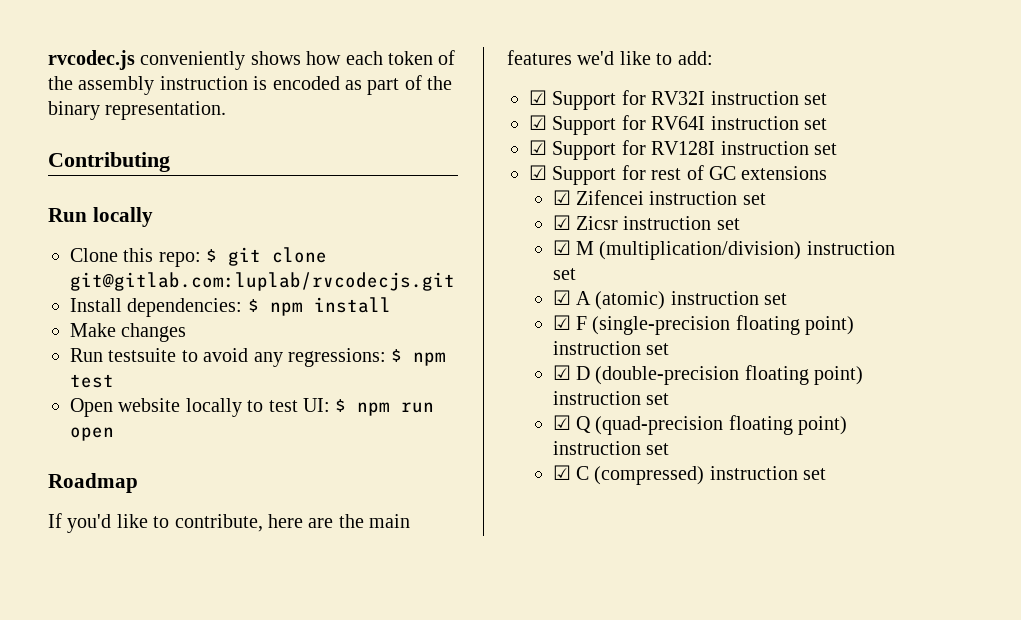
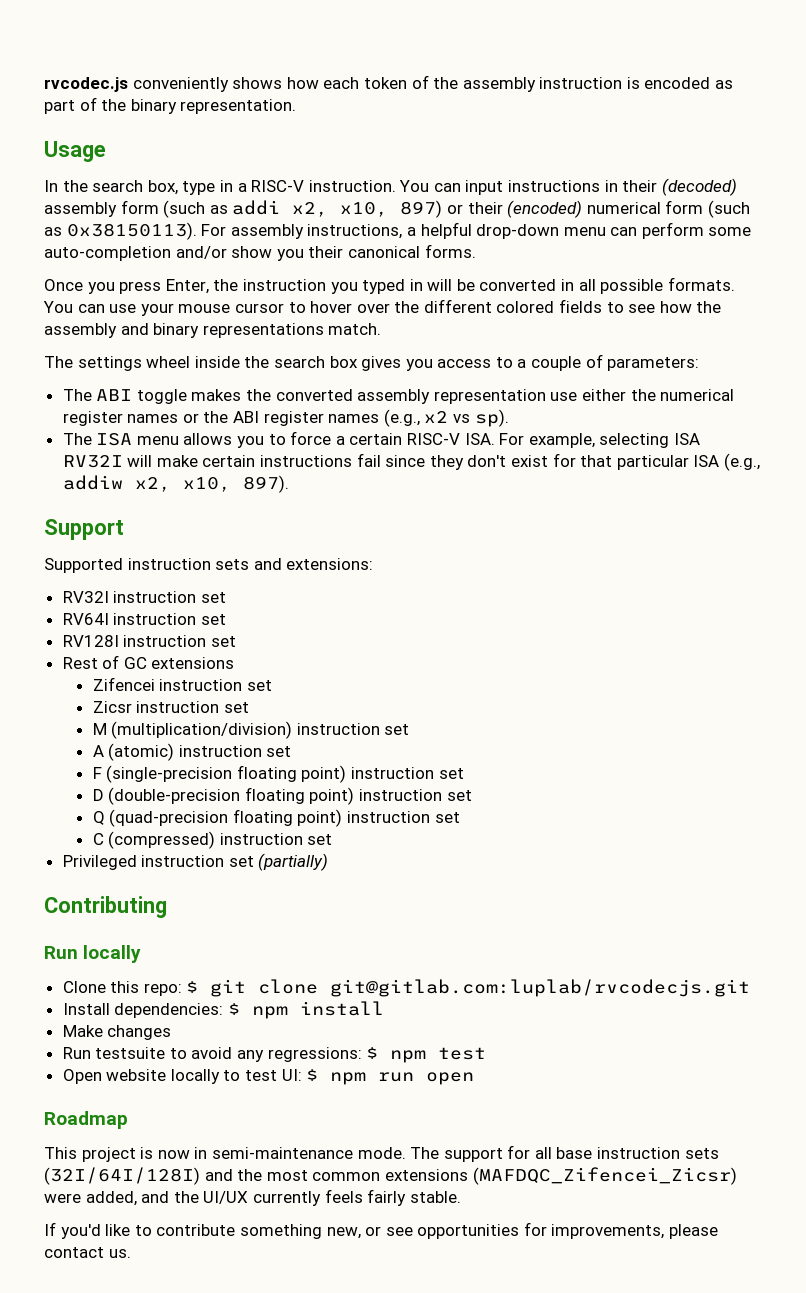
+ Usage
+ In the search box, type in a RISC-V instruction. You can input instructions in their (decoded) assembly form (such as addi x2, x10, 897) or their (encoded) numerical form (such as 0x38150113). For assembly instructions, a helpful drop-down menu can perform some auto-completion and/or show you their canonical forms.
+ Once you press Enter, the instruction you typed in will be converted in all possible formats. You can use your mouse cursor to hover over the different colored fields to see how the assembly and binary representations match.
+ The settings wheel inside the search box gives you access to a couple of parameters:
+ The ABI toggle makes the converted assembly representation use either the numerical register names or the ABI register names (e.g., x2 vs sp).
+ The ISA menu allows you to force a certain RISC-V ISA. For example, selecting ISA RV32I will make certain instructions fail since they don't exist for that particular ISA (e.g., addiw x2, x10, 897).
+ Support
+ Supported instruction sets and extensions:
+ RV32I instruction set
+ RV64I instruction set
+ RV128I instruction set
+ Rest of GC extensions
+ Zifencei instruction set
+ Zicsr instruction set
+ M (multiplication/division) instruction set
+ A (atomic) instruction set
+ F (single-precision floating point) instruction set
+ D (double-precision floating point) instruction set
+ Q (quad-precision floating point) instruction set
+ C (compressed) instruction set
+ Privileged instruction set (partially)
- If you'd like to contribute, here are the main features we'd like to add:
- ☑ Support for RV32I instruction set
- ☑ Support for RV64I instruction set
- ☑ Support for RV128I instruction set
- ☑ Support for rest of GC extensions
- ☑ Zifencei instruction set
- ☑ Zicsr instruction set
- ☑ M (multiplication/division) instruction set
- ☑ A (atomic) instruction set
- ☑ F (single-precision floating point) instruction set
- ☑ D (double-precision floating point) instruction set
- ☑ Q (quad-precision floating point) instruction set
- ☑ C (compressed) instruction set
+ This project is now in semi-maintenance mode. The support for all base instruction sets (32I/64I/128I) and the most common extensions (MAFDQC_Zifencei_Zicsr) were added, and the UI/UX currently feels fairly stable.
+ If you'd like to contribute something new, or see opportunities for improvements, please contact us.

